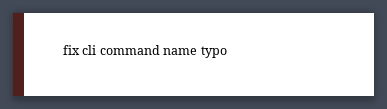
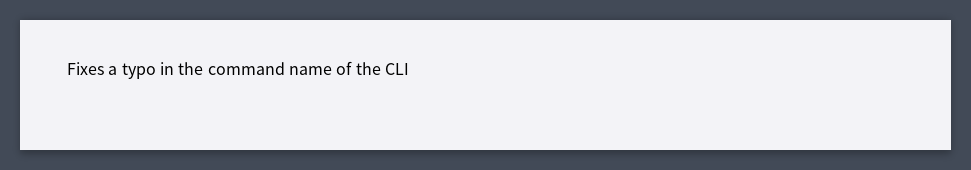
- fix cli command name typo
+ Fixes a typo in the command name of the CLI

